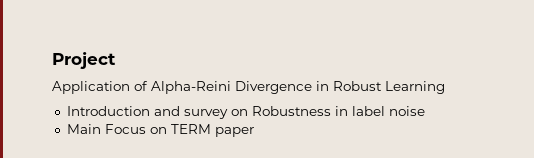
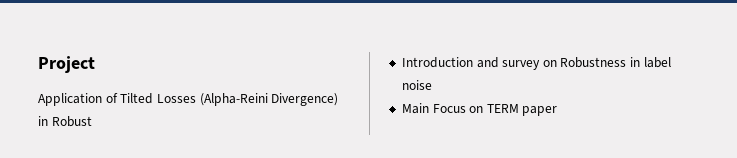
- Application of Alpha-Reini Divergence in Robust Learning
+ Application of Tilted Losses (Alpha-Reini Divergence) in Robust

